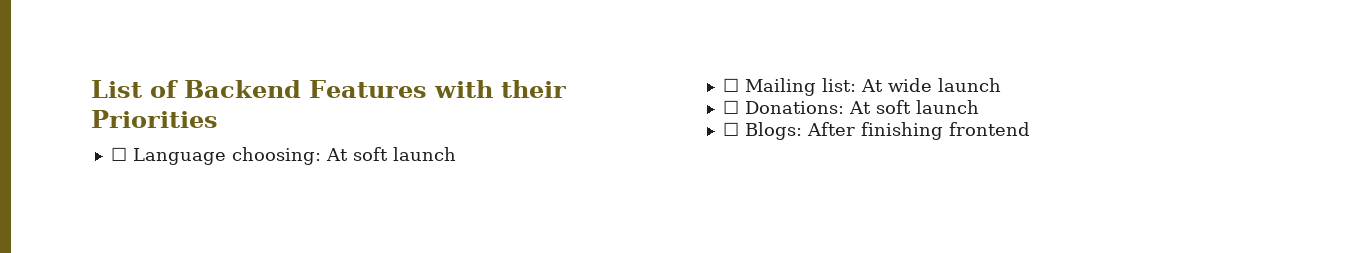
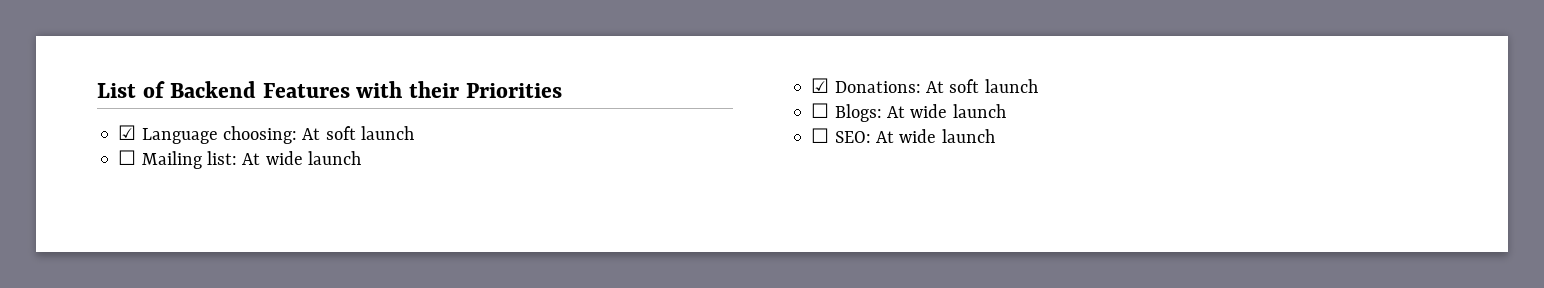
- ☐ Language choosing: At soft launch
+ ☑ Language choosing: At soft launch
- ☐ Donations: At soft launch
+ ☑ Donations: At soft launch
- ☐ Blogs: After finishing frontend
+ ☐ Blogs: At wide launch
+ ☐ SEO: At wide launch

